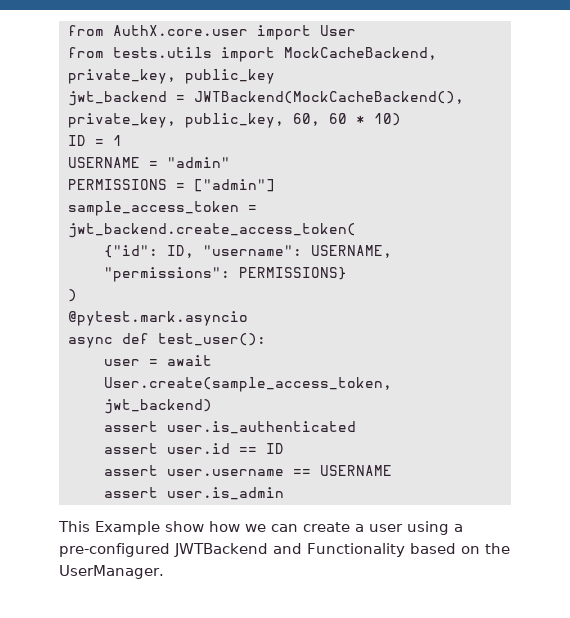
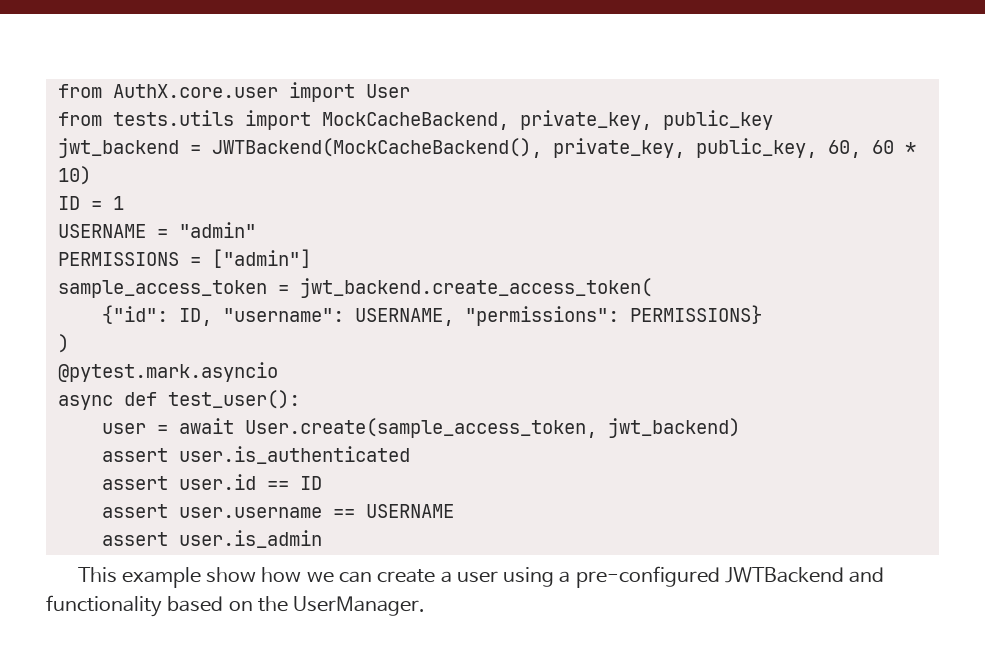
- This Example show how we can create a user using a pre-configured JWTBackend and Functionality based on the UserManager.
+ This example show how we can create a user using a pre-configured JWTBackend and functionality based on the UserManager.

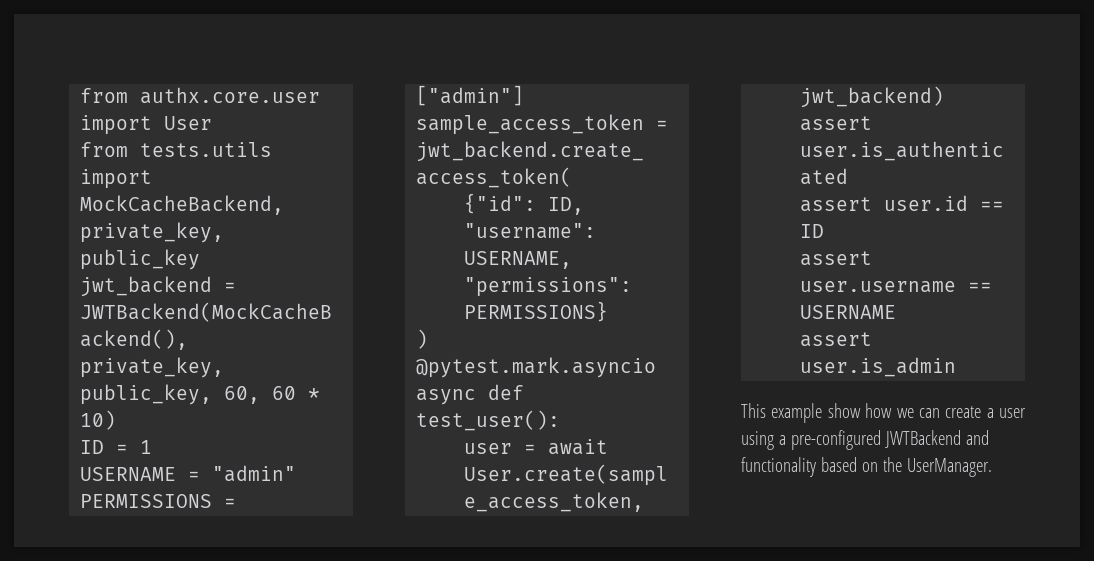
- from AuthX.core.user import User
+ from authx.core.user import User

